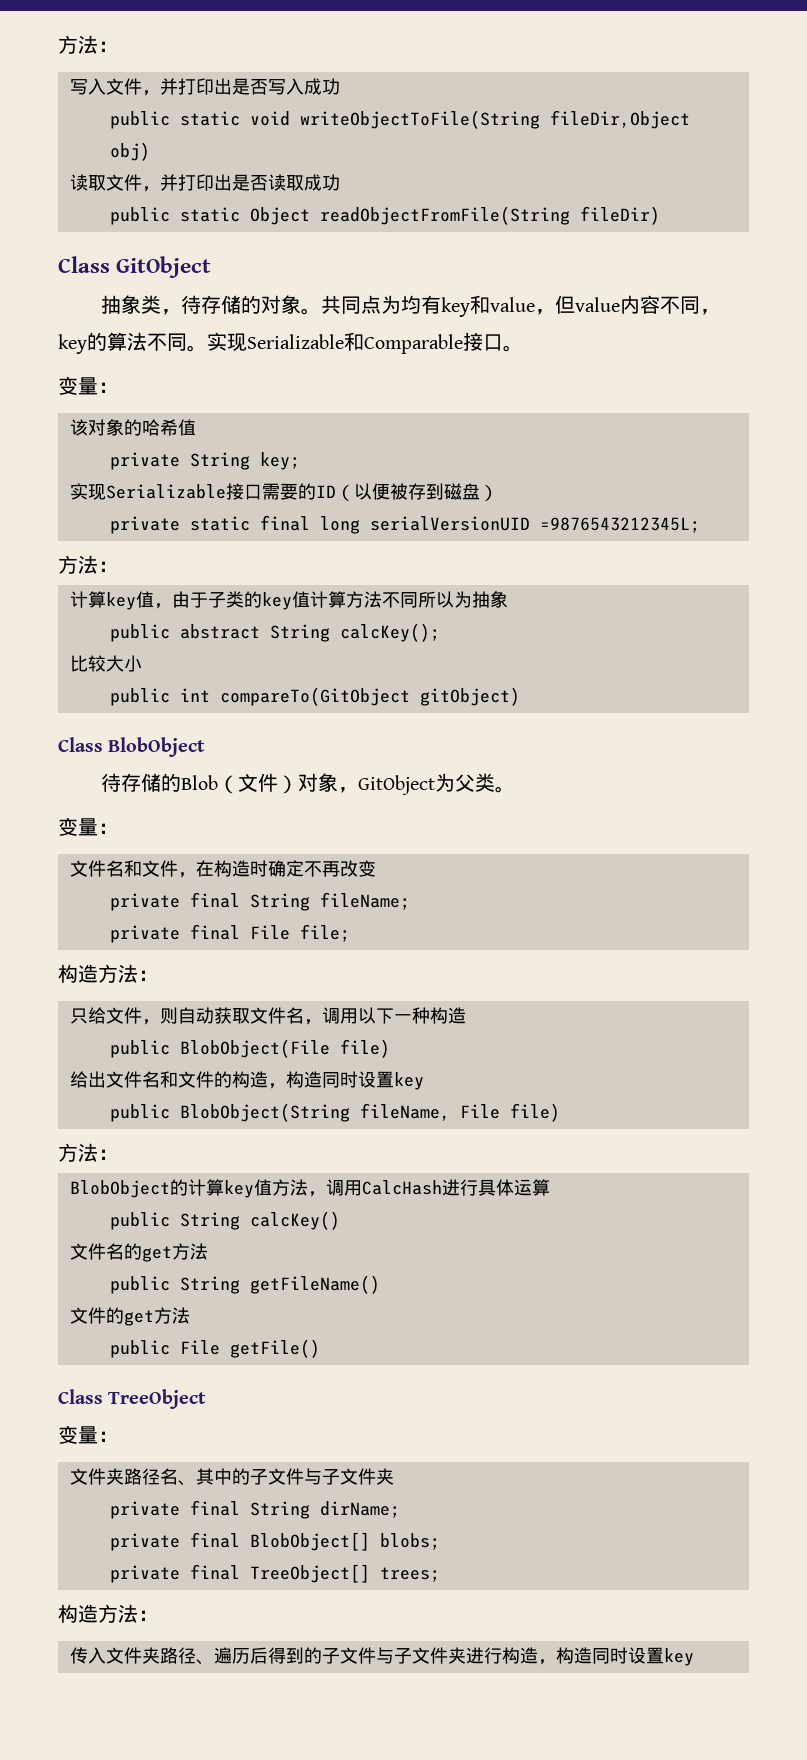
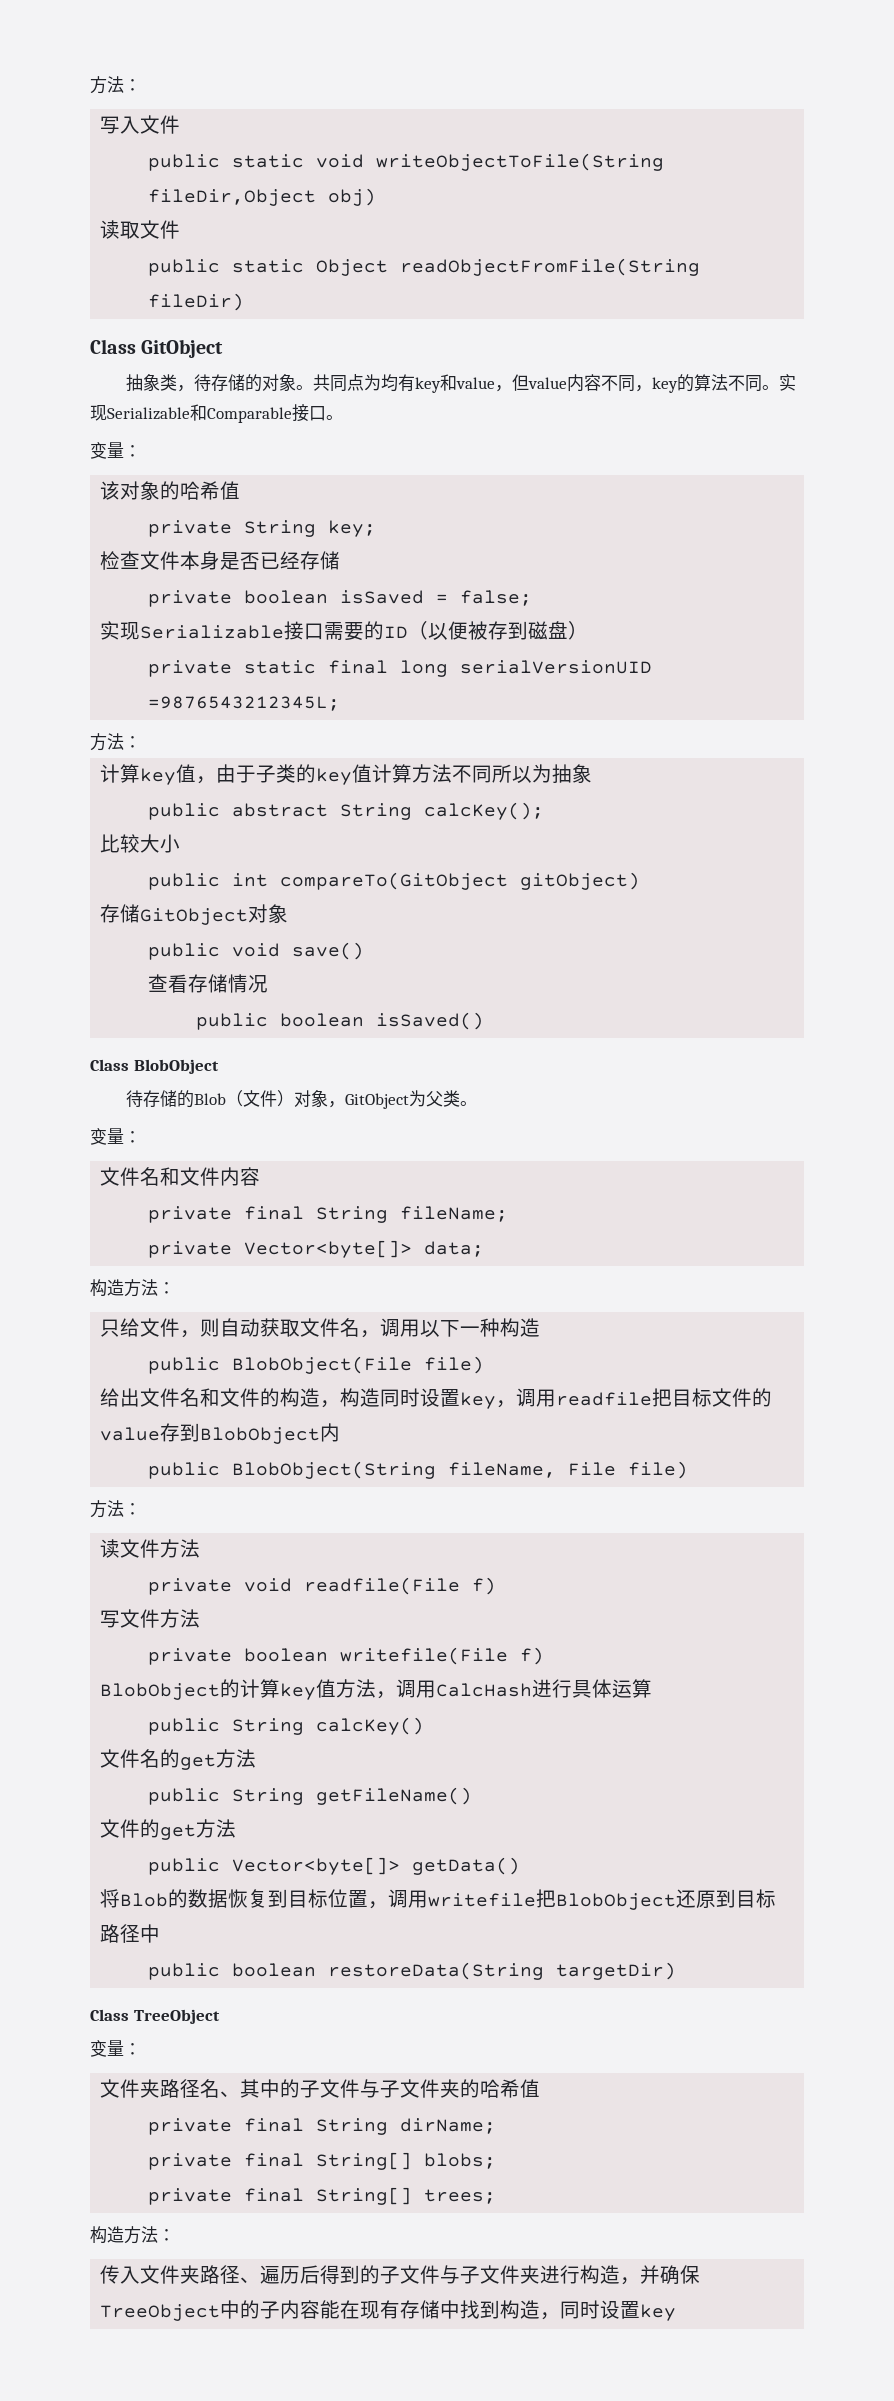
- 写入文件，并打印出是否写入成功
+ 写入文件
- 读取文件，并打印出是否读取成功
+ 读取文件
+ 检查文件本身是否已经存储
+ private boolean isSaved = false;
+ 存储GitObject对象
+ public void save()
+ 查看存储情况
+ public boolean isSaved()
- 文件名和文件，在构造时确定不再改变
+ 文件名和文件内容
- private final File file;
+ private Vector<byte[]> data;
- 给出文件名和文件的构造，构造同时设置key
+ 给出文件名和文件的构造，构造同时设置key，调用readfile把目标文件的value存到BlobObject内
+ 读文件方法
+ private void readfile(File f)
+ 写文件方法
+ private boolean writefile(File f)
- public File getFile()
+ public Vector<byte[]> getData()
+ 将Blob的数据恢复到目标位置，调用writefile把BlobObject还原到目标路径中
+ public boolean restoreData(String targetDir)
- 文件夹路径名、其中的子文件与子文件夹
+ 文件夹路径名、其中的子文件与子文件夹的哈希值
- private final BlobObject[] blobs;
+ private final String[] blobs;
- private final TreeObject[] trees;
+ private final String[] trees;
- 传入文件夹路径、遍历后得到的子文件与子文件夹进行构造，构造同时设置key
+ 传入文件夹路径、遍历后得到的子文件与子文件夹进行构造，并确保TreeObject中的子内容能在现有存储中找到构造，同时设置key

